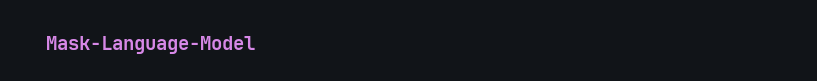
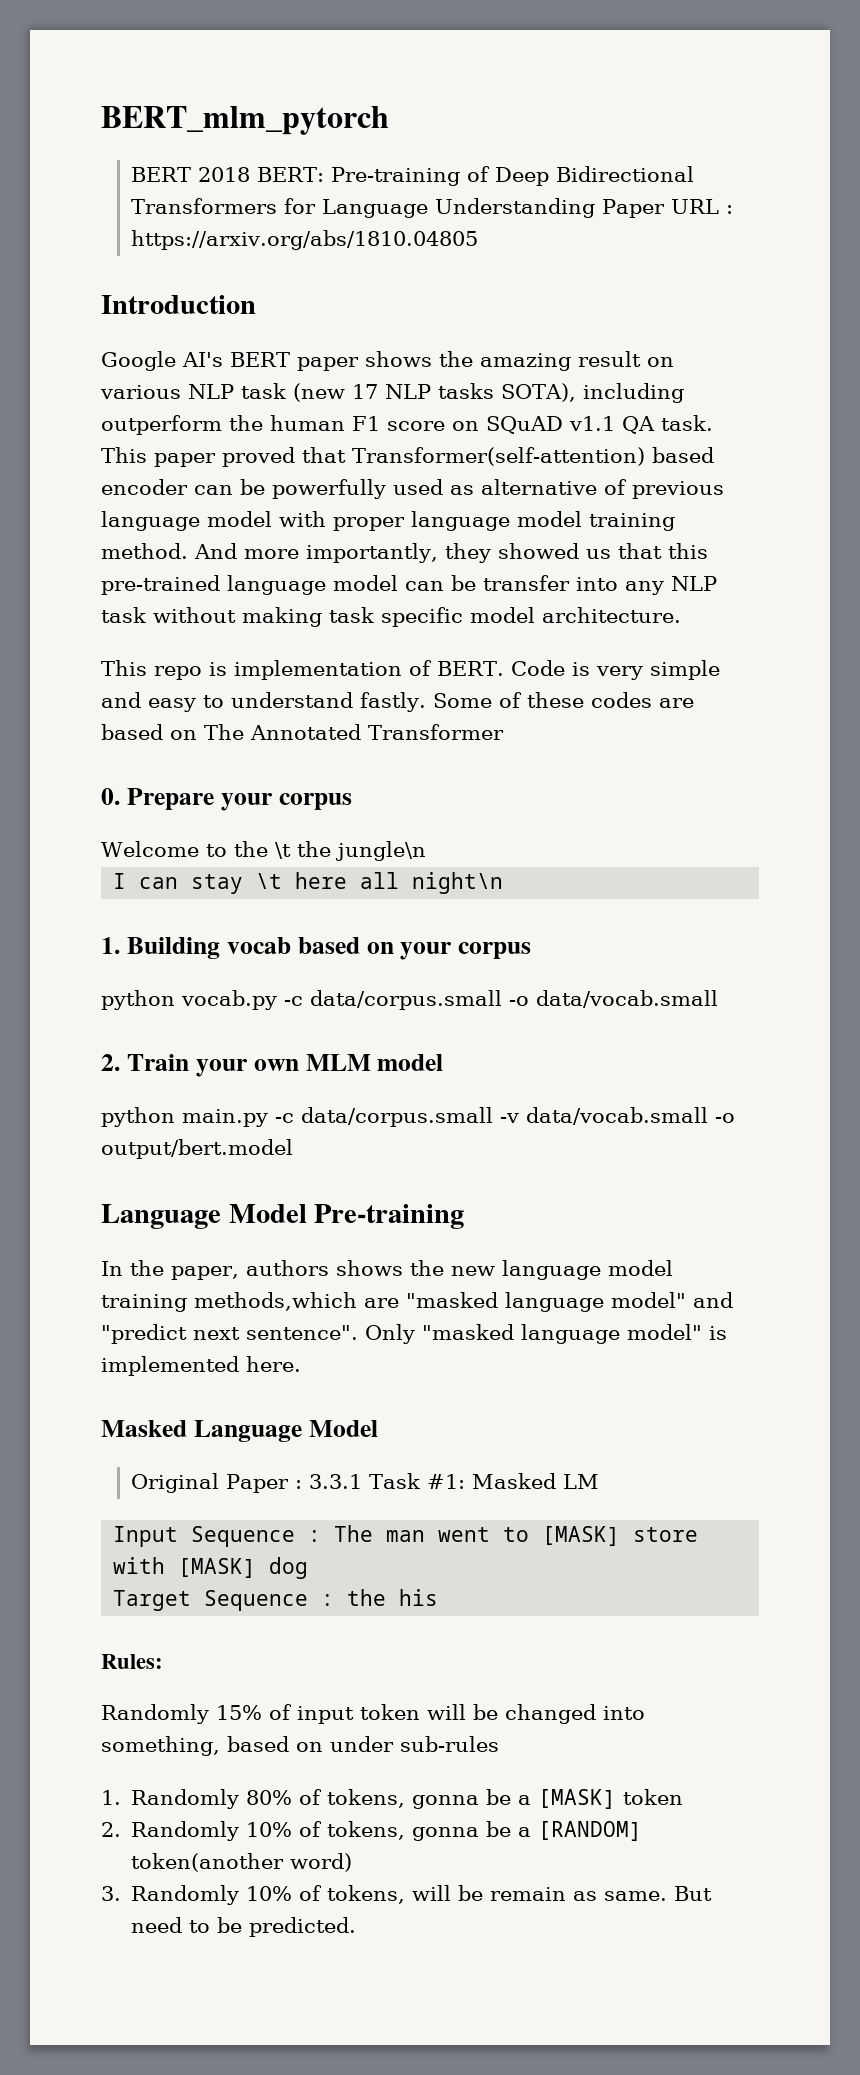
- Mask-Language-Model
+ BERT_mlm_pytorch
+ BERT 2018 BERT: Pre-training of Deep Bidirectional Transformers for Language Understanding Paper URL : https://arxiv.org/abs/1810.04805
+ Introduction
+ Google AI's BERT paper shows the amazing result on various NLP task (new 17 NLP tasks SOTA), including outperform the human F1 score on SQuAD v1.1 QA task. This paper proved that Transformer(self-attention) based encoder can be powerfully used as alternative of previous language model with proper language model training method. And more importantly, they showed us that this pre-trained language model can be transfer into any NLP task without making task specific model architecture.
+ This repo is implementation of BERT. Code is very simple and easy to understand fastly. Some of these codes are based on The Annotated Transformer
+ 0. Prepare your corpus
+ Welcome to the \t the jungle\n
+ I can stay \t here all night\n
+ 1. Building vocab based on your corpus
+ python vocab.py -c data/corpus.small -o data/vocab.small
+ 2. Train your own MLM model
+ python main.py -c data/corpus.small -v data/vocab.small -o output/bert.model
+ Language Model Pre-training
+ In the paper, authors shows the new language model training methods,which are "masked language model" and "predict next sentence". Only "masked language model" is implemented here.
+ Masked Language Model
+ Original Paper : 3.3.1 Task #1: Masked LM
+ Input Sequence : The man went to [MASK] store with [MASK] dog
+ Target Sequence : the his
+ Rules:
+ Randomly 15% of input token will be changed into something, based on under sub-rules
+ 1. Randomly 80% of tokens, gonna be a [MASK] token
+ 2. Randomly 10% of tokens, gonna be a [RANDOM] token(another word)
+ 3. Randomly 10% of tokens, will be remain as same. But need to be predicted.

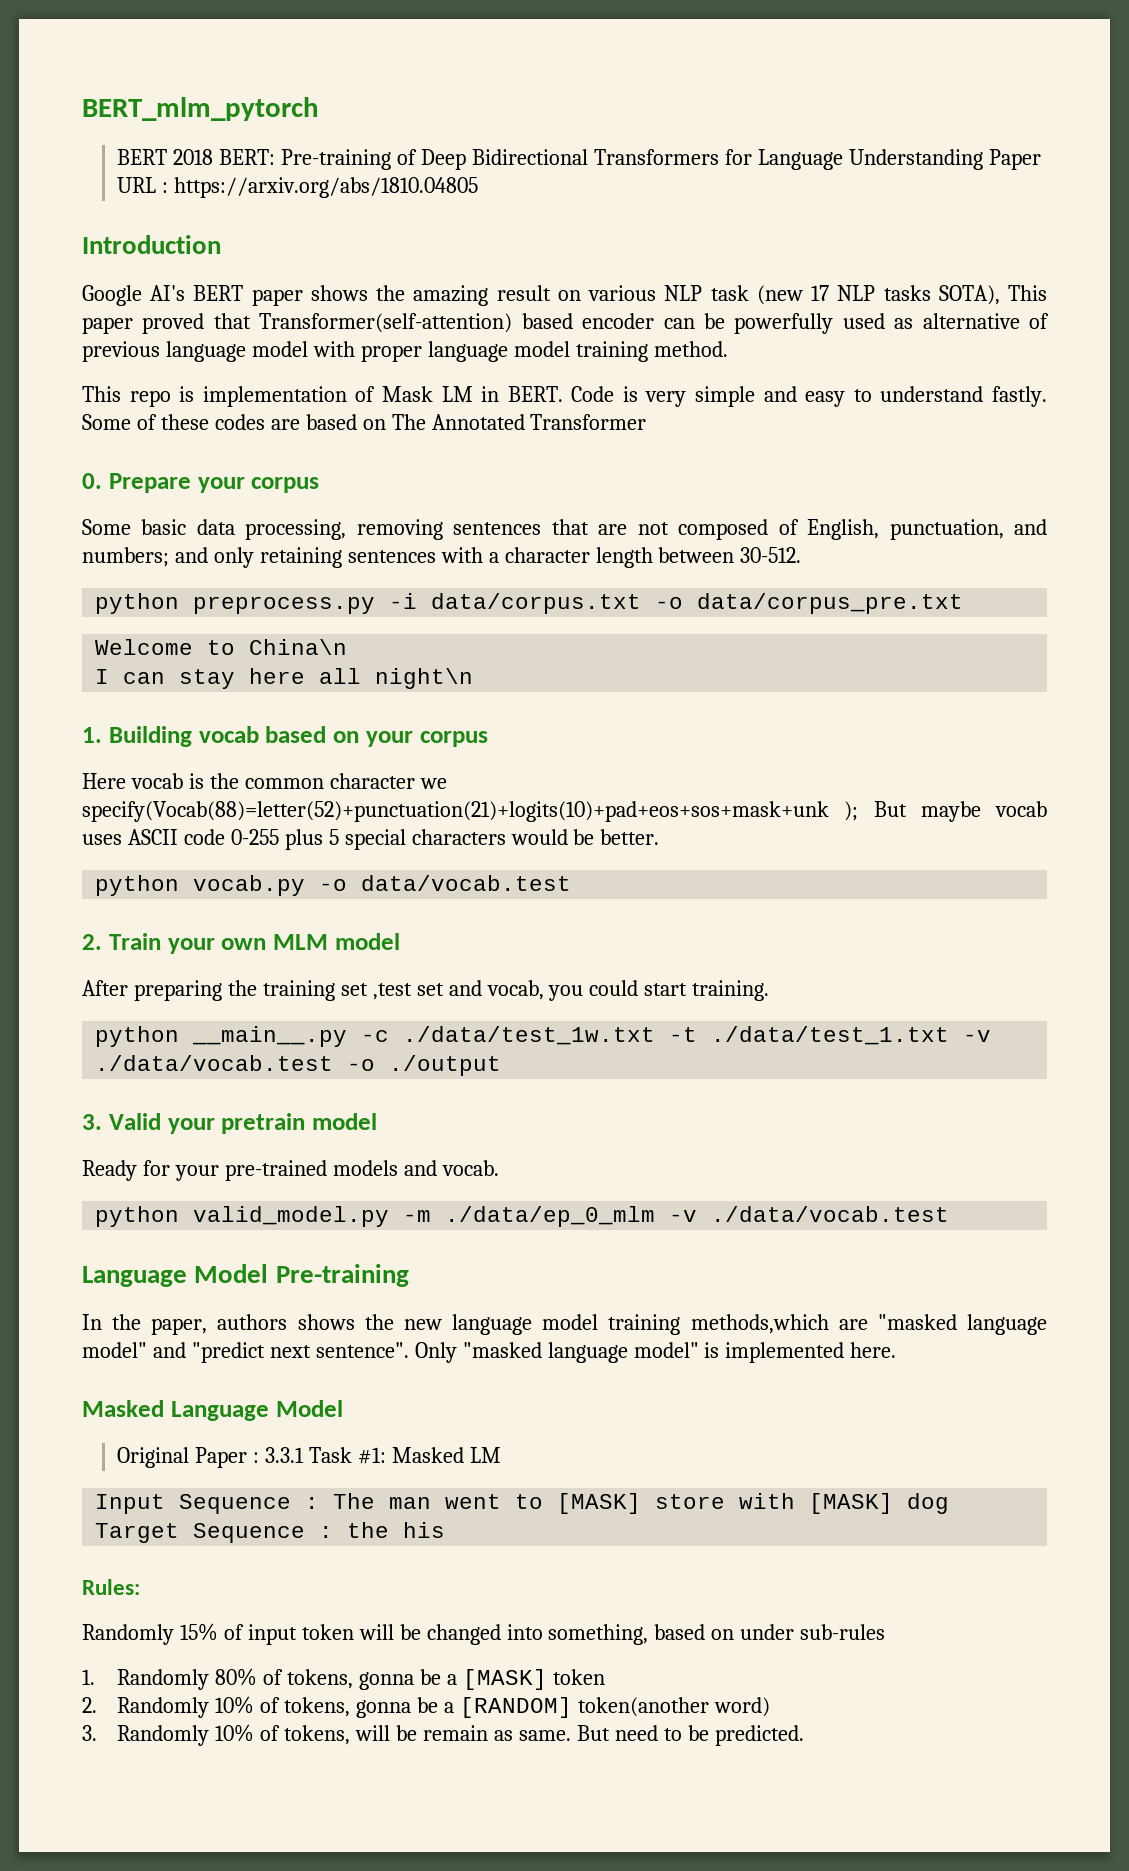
- Google AI's BERT paper shows the amazing result on various NLP task (new 17 NLP tasks SOTA), including outperform the human F1 score on SQuAD v1.1 QA task. This paper proved that Transformer(self-attention) based encoder can be powerfully used as alternative of previous language model with proper language model training method. And more importantly, they showed us that this pre-trained language model can be transfer into any NLP task without making task specific model architecture.
+ Google AI's BERT paper shows the amazing result on various NLP task (new 17 NLP tasks SOTA), This paper proved that Transformer(self-attention) based encoder can be powerfully used as alternative of previous language model with proper language model training method.
- This repo is implementation of BERT.
+ This repo is implementation of Mask LM in BERT.
- Welcome to the \t the jungle\n
+ Some basic data processing, removing sentences that are not composed of English, punctuation, and numbers; and only retaining sentences with a character length between 30-512.
+ python preprocess.py -i data/corpus.txt -o data/corpus_pre.txt
+ Welcome to China\n
- I can stay \t here all night\n
+ I can stay here all night\n
- python vocab.py -c data/corpus.small -o data/vocab.small
+ Here vocab is the common character we specify(Vocab(88)=letter(52)+punctuation(21)+logits(10)+pad+eos+sos+mask+unk ); But maybe vocab uses ASCII code 0-255 plus 5 special characters would be better.
+ python vocab.py -o data/vocab.test
- python main.py -c data/corpus.small -v data/vocab.small -o output/bert.model
+ After preparing the training set ,test set and vocab, you could start training.
+ python __main__.py -c ./data/test_1w.txt -t ./data/test_1.txt -v ./data/vocab.test -o ./output
+ 3. Valid your pretrain model
+ Ready for your pre-trained models and vocab.
+ python valid_model.py -m ./data/ep_0_mlm -v ./data/vocab.test

